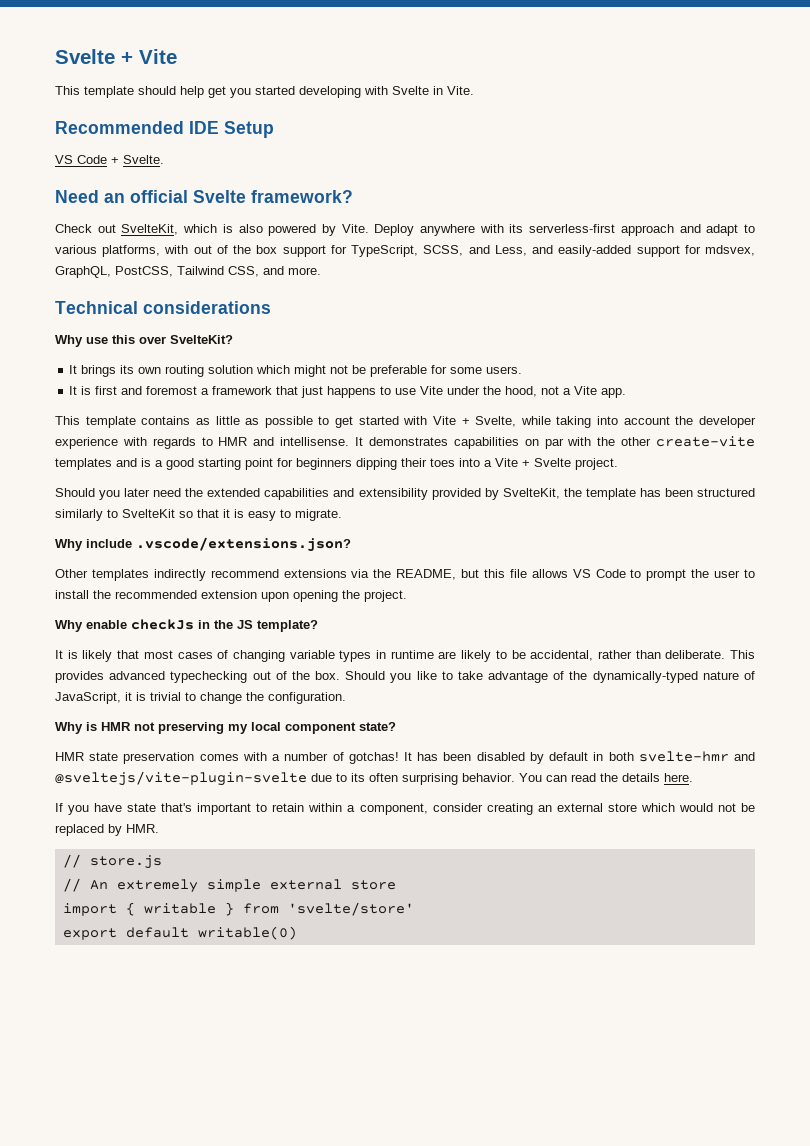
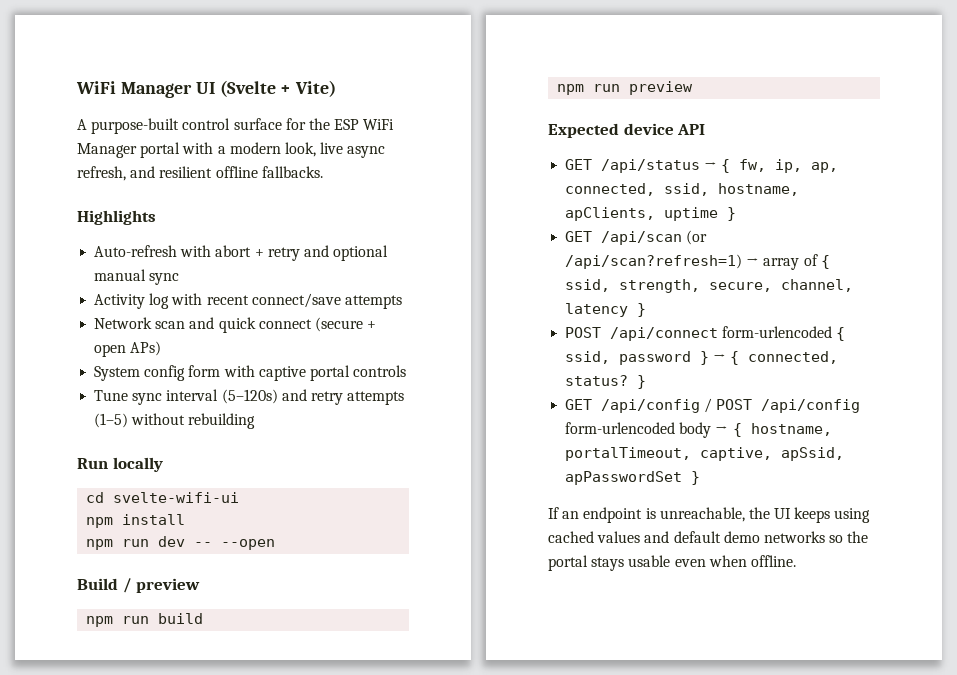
- Svelte + Vite
- This template should help get you started developing with Svelte in Vite.
- Recommended IDE Setup
- VS Code + Svelte.
- Need an official Svelte framework?
- Check out SvelteKit, which is also powered by Vite. Deploy anywhere with its serverless-first approach and adapt to various platforms, with out of the box support for TypeScript, SCSS, and Less, and easily-added support for mdsvex, GraphQL, PostCSS, Tailwind CSS, and more.
- Technical considerations
- Why use this over SvelteKit?
- It brings its own routing solution which might not be preferable for some users.
- It is first and foremost a framework that just happens to use Vite under the hood, not a Vite app.
- This template contains as little as possible to get started with Vite + Svelte, while taking into account the developer experience with regards to HMR and intellisense. It demonstrates capabilities on par with the other create-vite templates and is a good starting point for beginners dipping their toes into a Vite + Svelte project.
- Should you later need the extended capabilities and extensibility provided by SvelteKit, the template has been structured similarly to SvelteKit so that it is easy to migrate.
- Why include .vscode/extensions.json?
- Other templates indirectly recommend extensions via the README, but this file allows VS Code to prompt the user to install the recommended extension upon opening the project.
- Why enable checkJs in the JS template?
- It is likely that most cases of changing variable types in runtime are likely to be accidental, rather than deliberate. This provides advanced typechecking out of the box. Should you like to take advantage of the dynamically-typed nature of JavaScript, it is trivial to change the configuration.
- Why is HMR not preserving my local component state?
- HMR state preservation comes with a number of gotchas! It has been disabled by default in both svelte-hmr and @sveltejs/vite-plugin-svelte due to its often surprising behavior. You can read the details here.
- If you have state that's important to retain within a component, consider creating an external store which would not be replaced by HMR.
- // store.js
- // An extremely simple external store
- import { writable } from 'svelte/store'
- export default writable(0)
+ WiFi Manager UI (Svelte + Vite)
+ A purpose-built control surface for the ESP WiFi Manager portal with a modern look, live async refresh, and resilient offline fallbacks.
+ Highlights
+ Auto-refresh with abort + retry and optional manual sync
+ Activity log with recent connect/save attempts
+ Network scan and quick connect (secure + open APs)
+ System config form with captive portal controls
+ Tune sync interval (5–120s) and retry attempts (1–5) without rebuilding
+ Run locally
+ cd svelte-wifi-ui
+ npm install
+ npm run dev -- --open
+ Build / preview
+ npm run build
+ npm run preview
+ Expected device API
+ GET /api/status → { fw, ip, ap, connected, ssid, hostname, apClients, uptime }
+ GET /api/scan (or /api/scan?refresh=1) → array of { ssid, strength, secure, channel, latency }
+ POST /api/connect form-urlencoded { ssid, password } → { connected, status? }
+ GET /api/config / POST /api/config form-urlencoded body → { hostname, portalTimeout, captive, apSsid, apPasswordSet }
+ If an endpoint is unreachable, the UI keeps using cached values and default demo networks so the portal stays usable even when offline.

